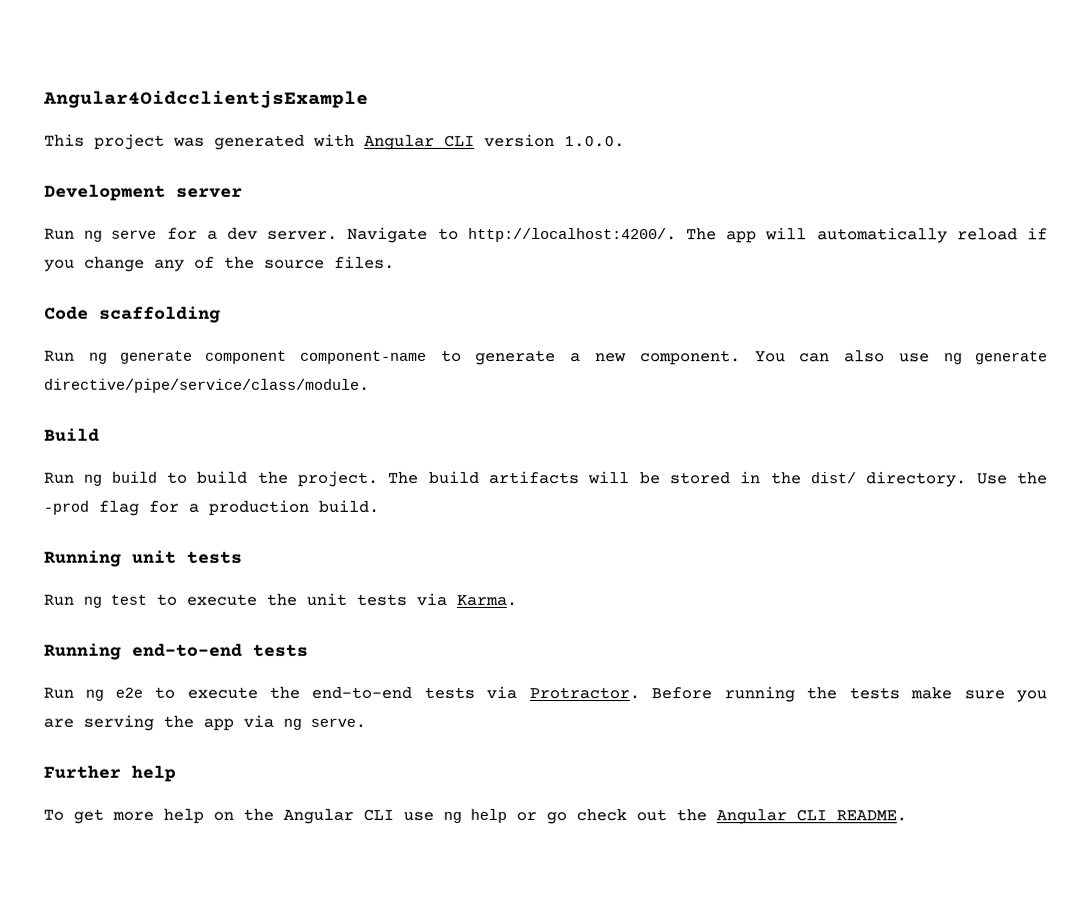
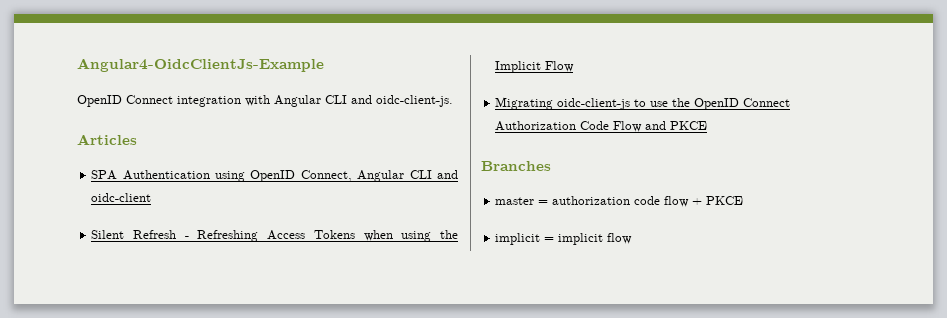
- Angular4OidcclientjsExample
- This project was generated with Angular CLI version 1.0.0.
- Development server
- Run ng serve for a dev server. Navigate to http://localhost:4200/. The app will automatically reload if you change any of the source files.
- Code scaffolding
- Run ng generate component component-name to generate a new component. You can also use ng generate directive/pipe/service/class/module.
- Build
- Run ng build to build the project. The build artifacts will be stored in the dist/ directory. Use the -prod flag for a production build.
- Running unit tests
- Run ng test to execute the unit tests via Karma.
- Running end-to-end tests
- Run ng e2e to execute the end-to-end tests via Protractor. Before running the tests make sure you are serving the app via ng serve.
- Further help
- To get more help on the Angular CLI use ng help or go check out the Angular CLI README.
+ Angular4-OidcClientJs-Example
+ OpenID Connect integration with Angular CLI and oidc-client-js.
+ Articles
+ SPA Authentication using OpenID Connect, Angular CLI and oidc-client
+ Silent Refresh - Refreshing Access Tokens when using the Implicit Flow
+ Migrating oidc-client-js to use the OpenID Connect Authorization Code Flow and PKCE
+ Branches
+ master = authorization code flow + PKCE
+ implicit = implicit flow

